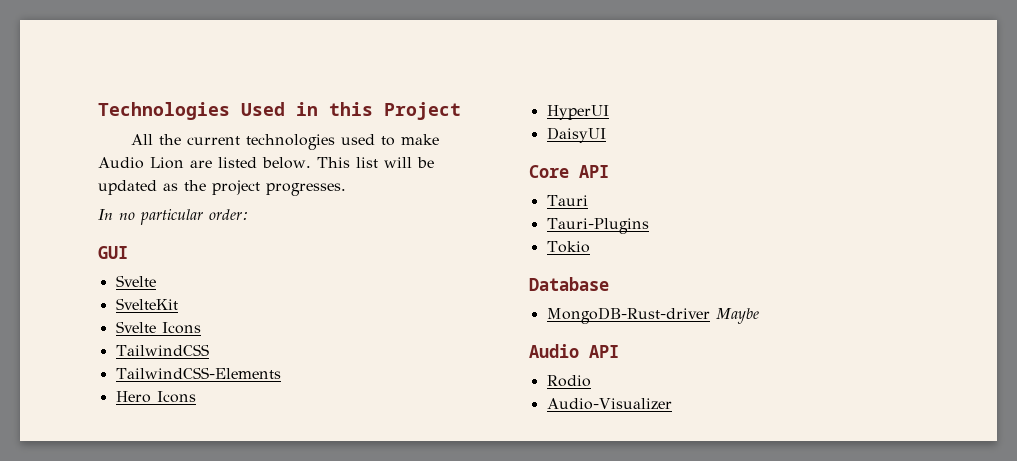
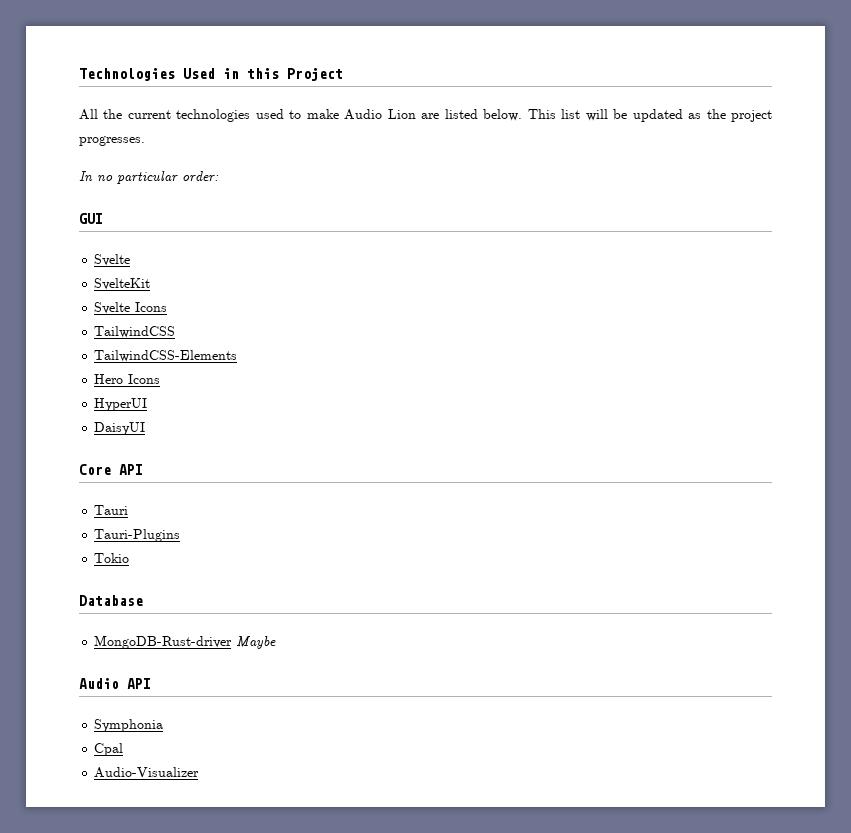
- Rodio
+ Symphonia
+ Cpal

